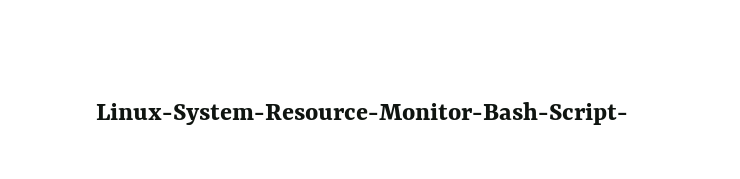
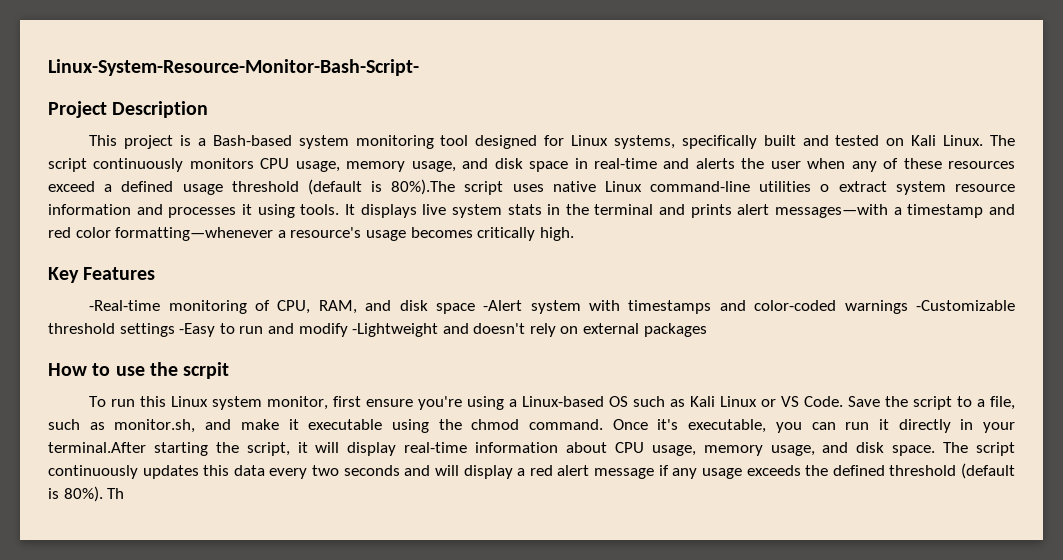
+ Project Description
+ This project is a Bash-based system monitoring tool designed for Linux systems, specifically built and tested on Kali Linux. The script continuously monitors CPU usage, memory usage, and disk space in real-time and alerts the user when any of these resources exceed a defined usage threshold (default is 80%).The script uses native Linux command-line utilities o extract system resource information and processes it using tools. It displays live system stats in the terminal and prints alert messages—with a timestamp and red color formatting—whenever a resource's usage becomes critically high.
+ Key Features
+ -Real-time monitoring of CPU, RAM, and disk space -Alert system with timestamps and color-coded warnings -Customizable threshold settings -Easy to run and modify -Lightweight and doesn't rely on external packages
+ How to use the scrpit
+ To run this Linux system monitor, first ensure you're using a Linux-based OS such as Kali Linux or VS Code. Save the script to a file, such as monitor.sh, and make it executable using the chmod command. Once it's executable, you can run it directly in your terminal.After starting the script, it will display real-time information about CPU usage, memory usage, and disk space. The script continuously updates this data every two seconds and will display a red alert message if any usage exceeds the defined threshold (default is 80%). Th

